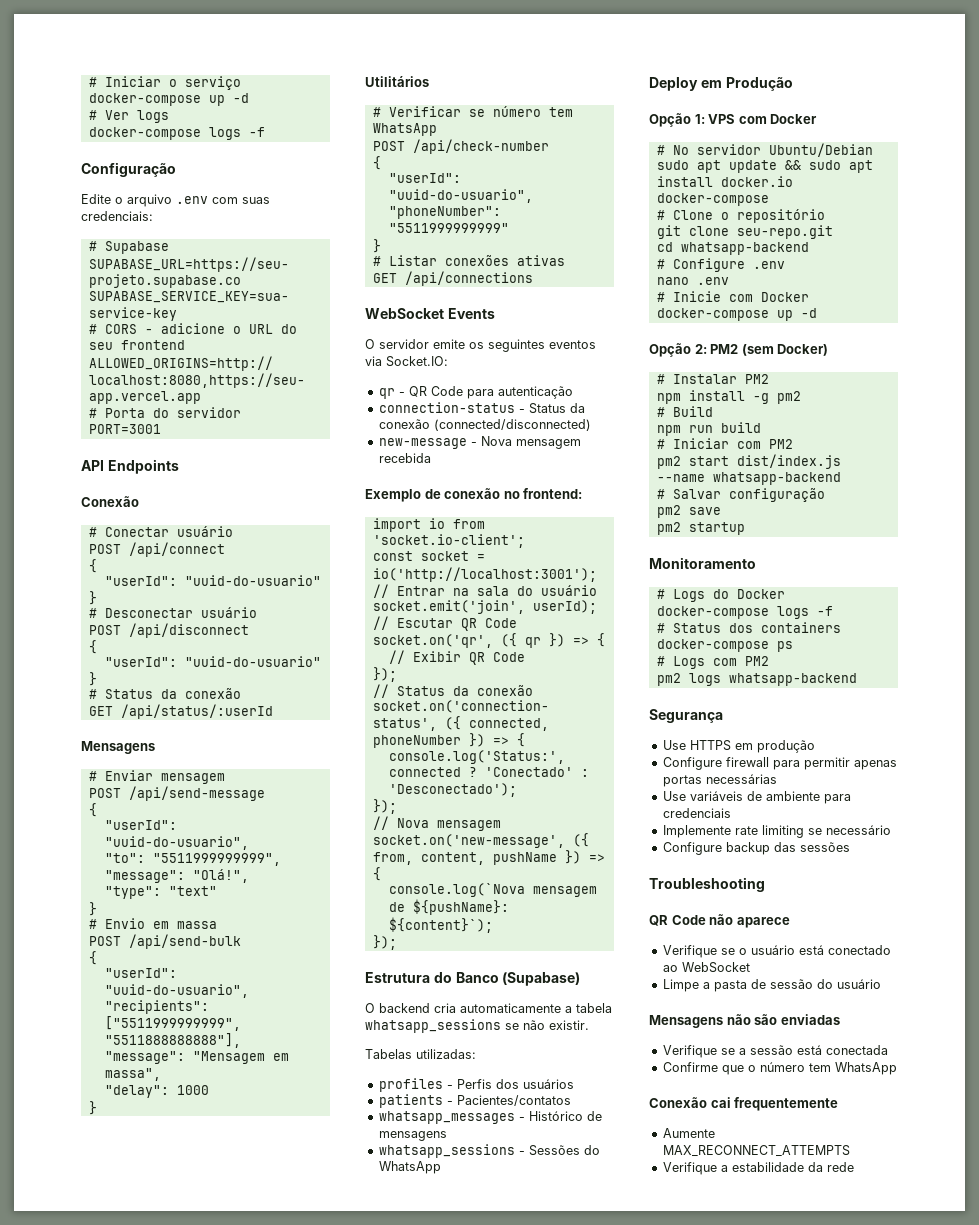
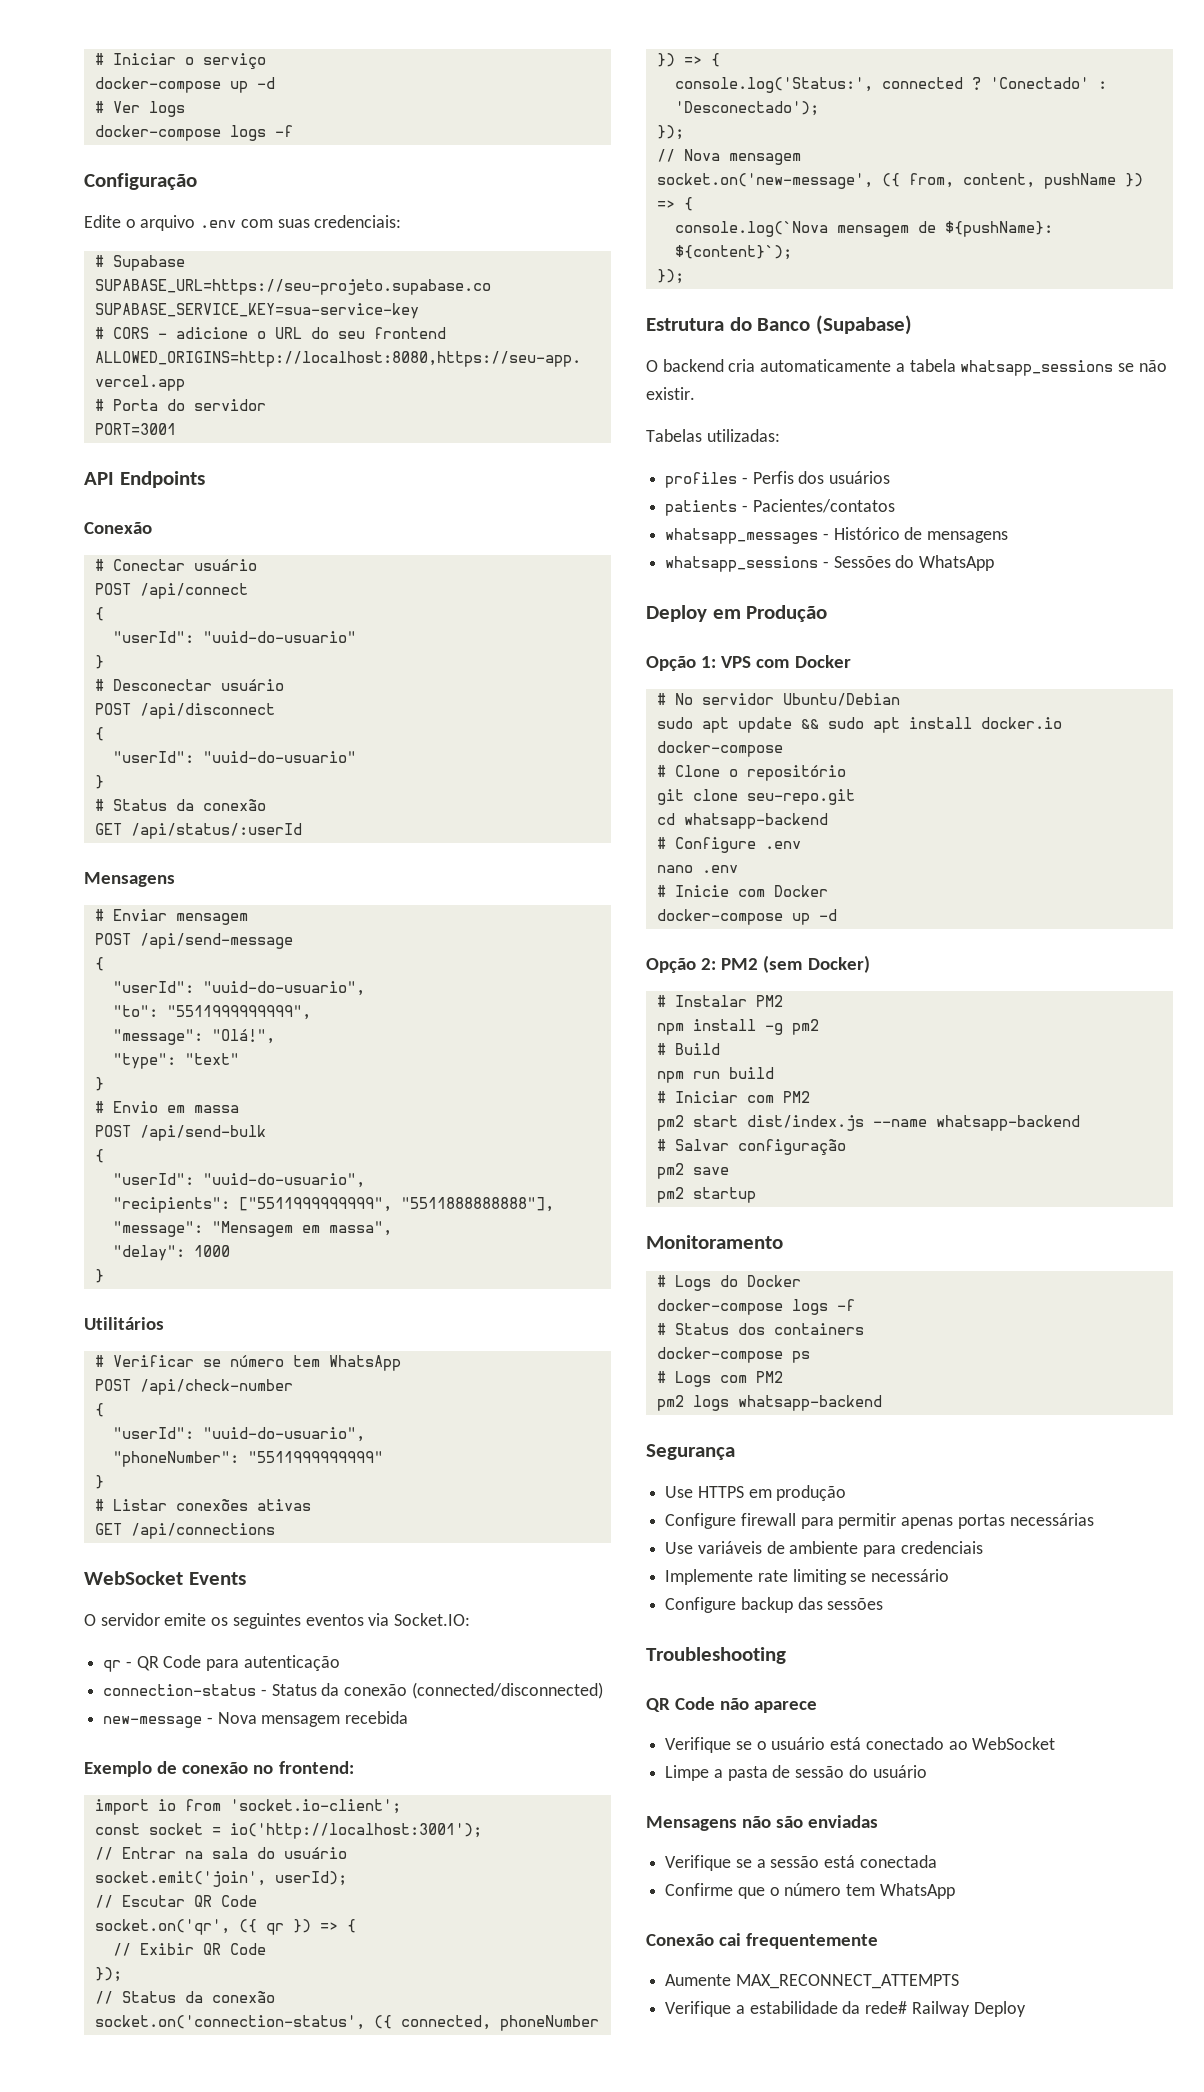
- Verifique a estabilidade da rede
+ Verifique a estabilidade da rede# Railway Deploy

